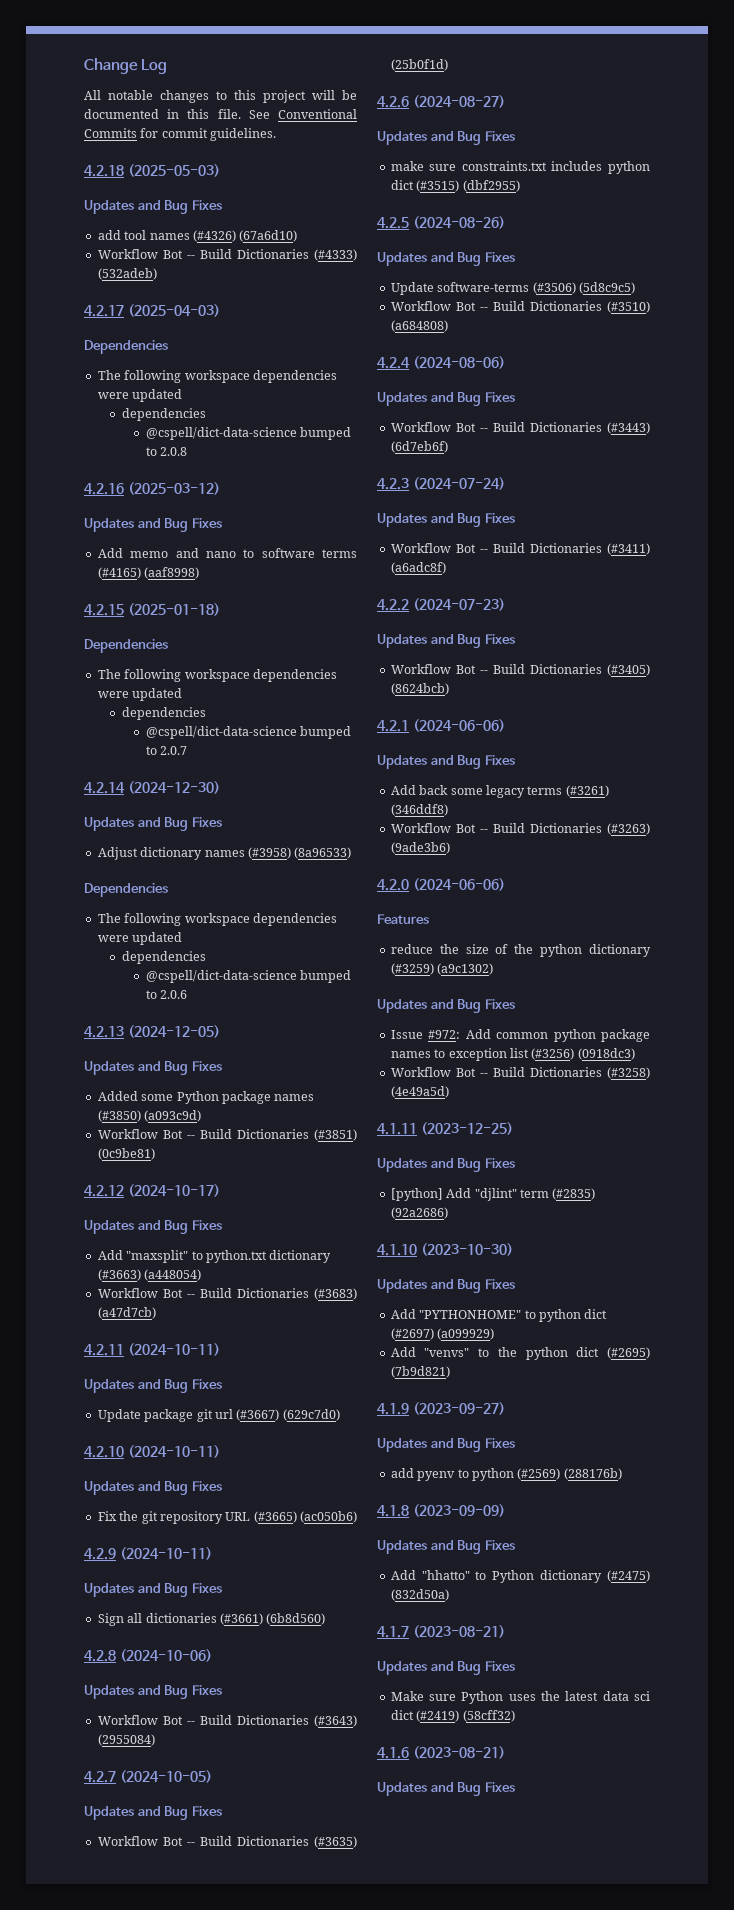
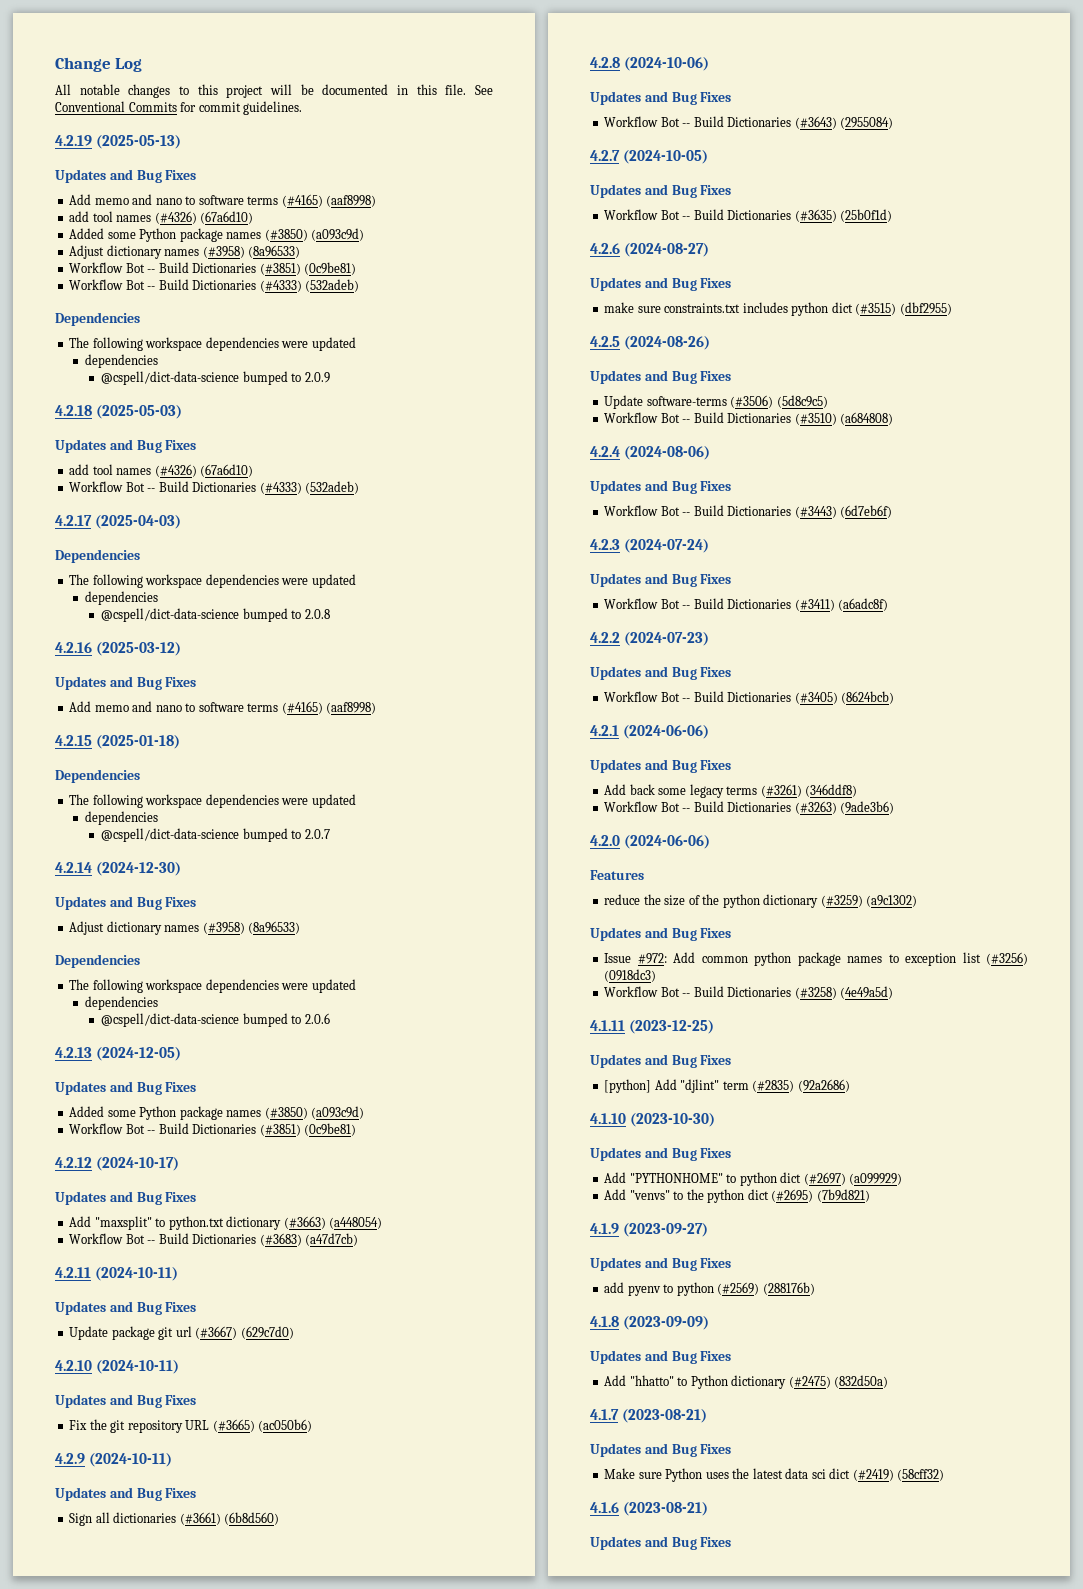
+ 4.2.19 (2025-05-13)
+ Updates and Bug Fixes
+ Add memo and nano to software terms (#4165) (aaf8998)
+ add tool names (#4326) (67a6d10)
+ Added some Python package names (#3850) (a093c9d)
+ Adjust dictionary names (#3958) (8a96533)
+ Workflow Bot -- Build Dictionaries (#3851) (0c9be81)
+ Workflow Bot -- Build Dictionaries (#4333) (532adeb)
+ Dependencies
+ The following workspace dependencies were updated
+ dependencies
+ @cspell/dict-data-science bumped to 2.0.9

